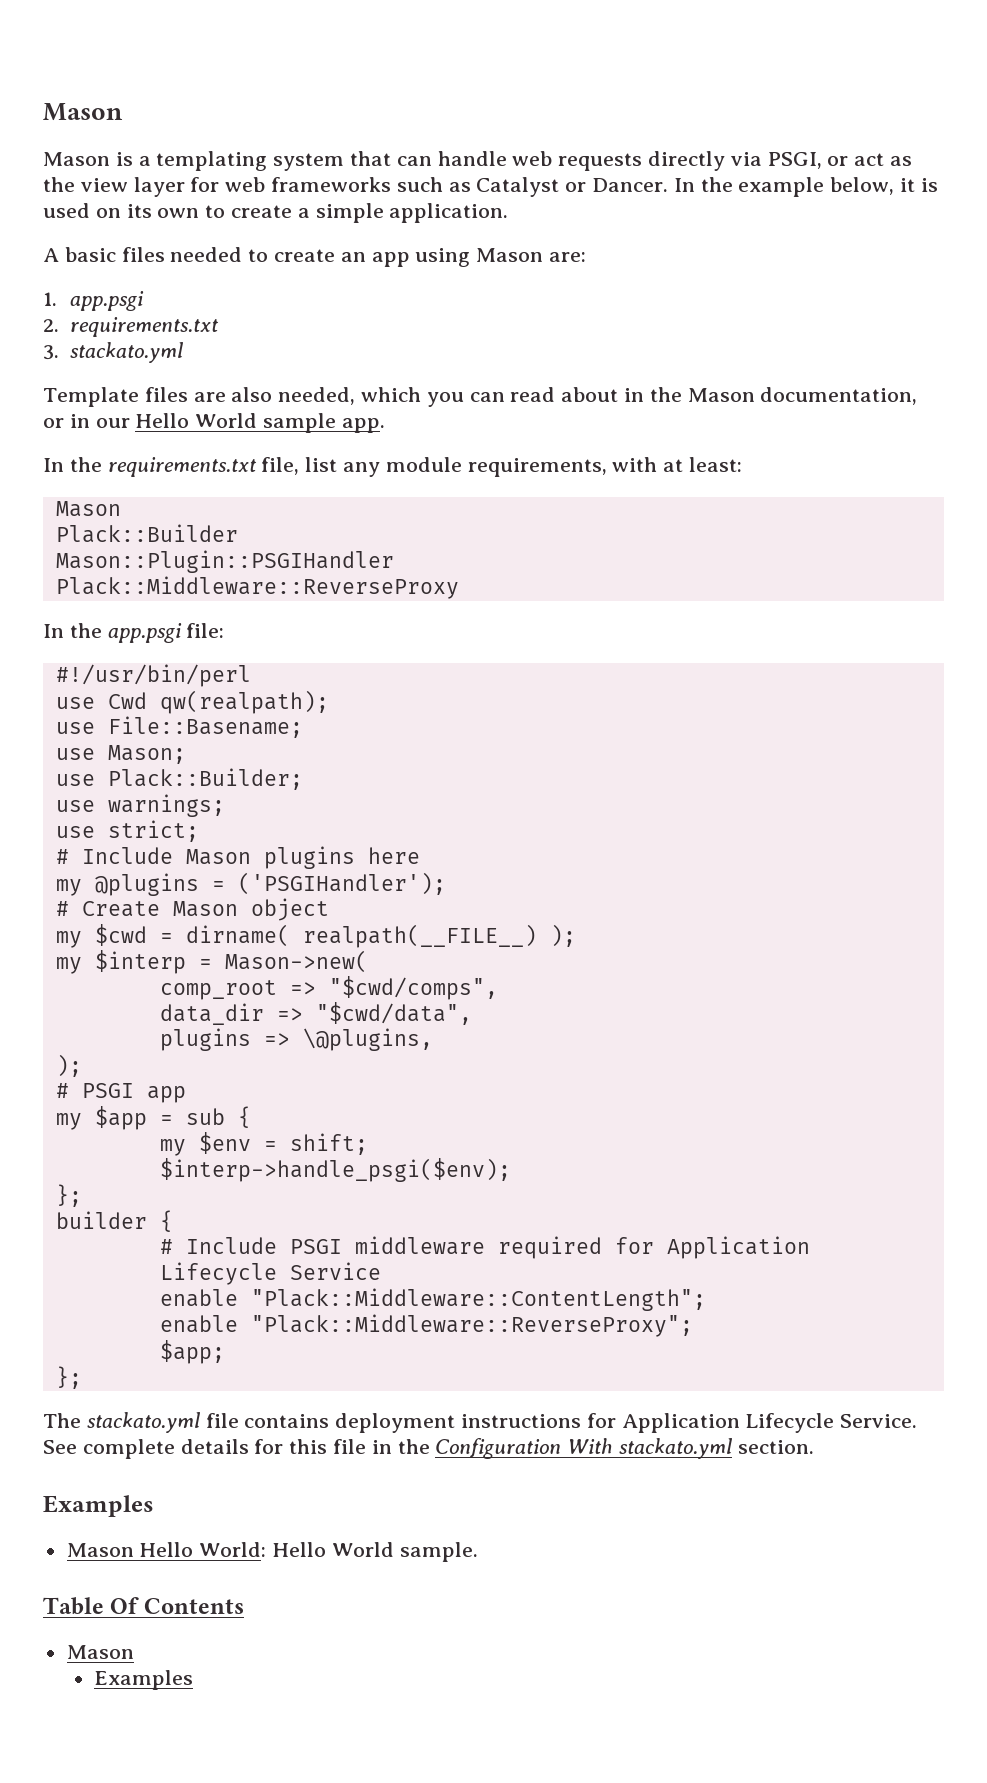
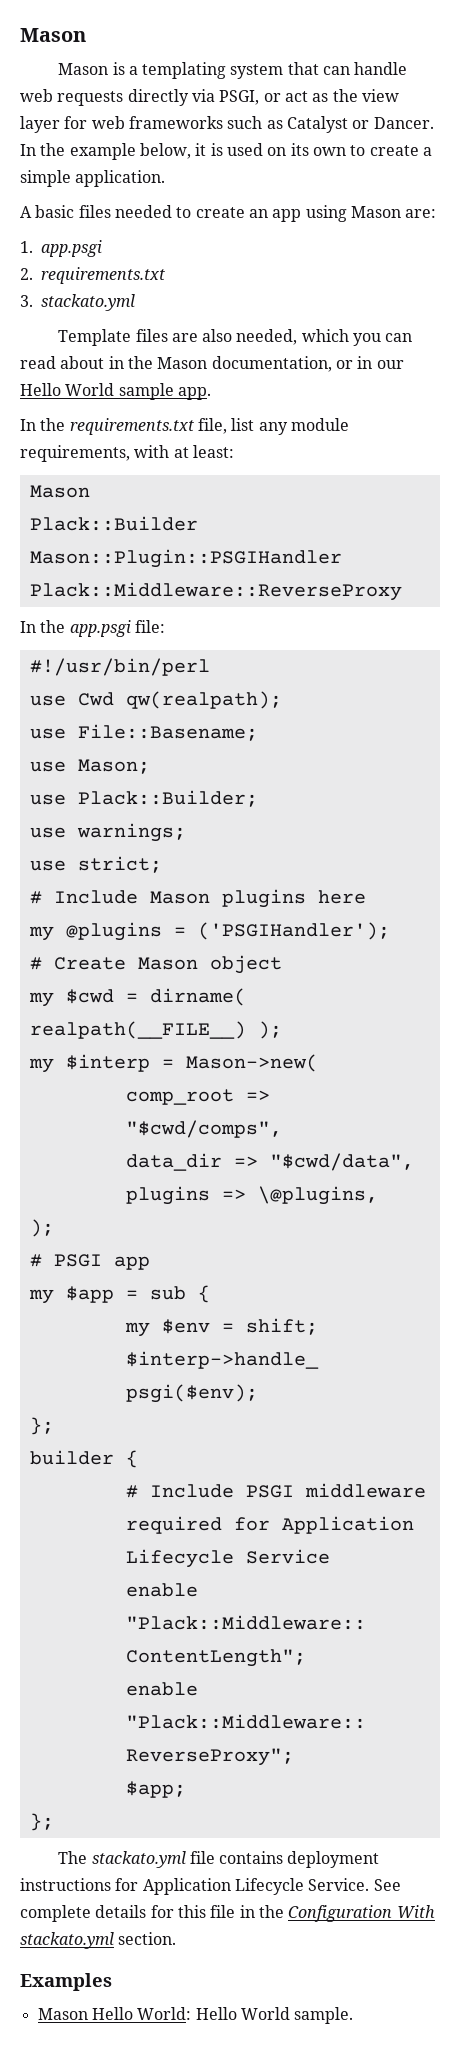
- Table Of Contents
- Mason
- Examples

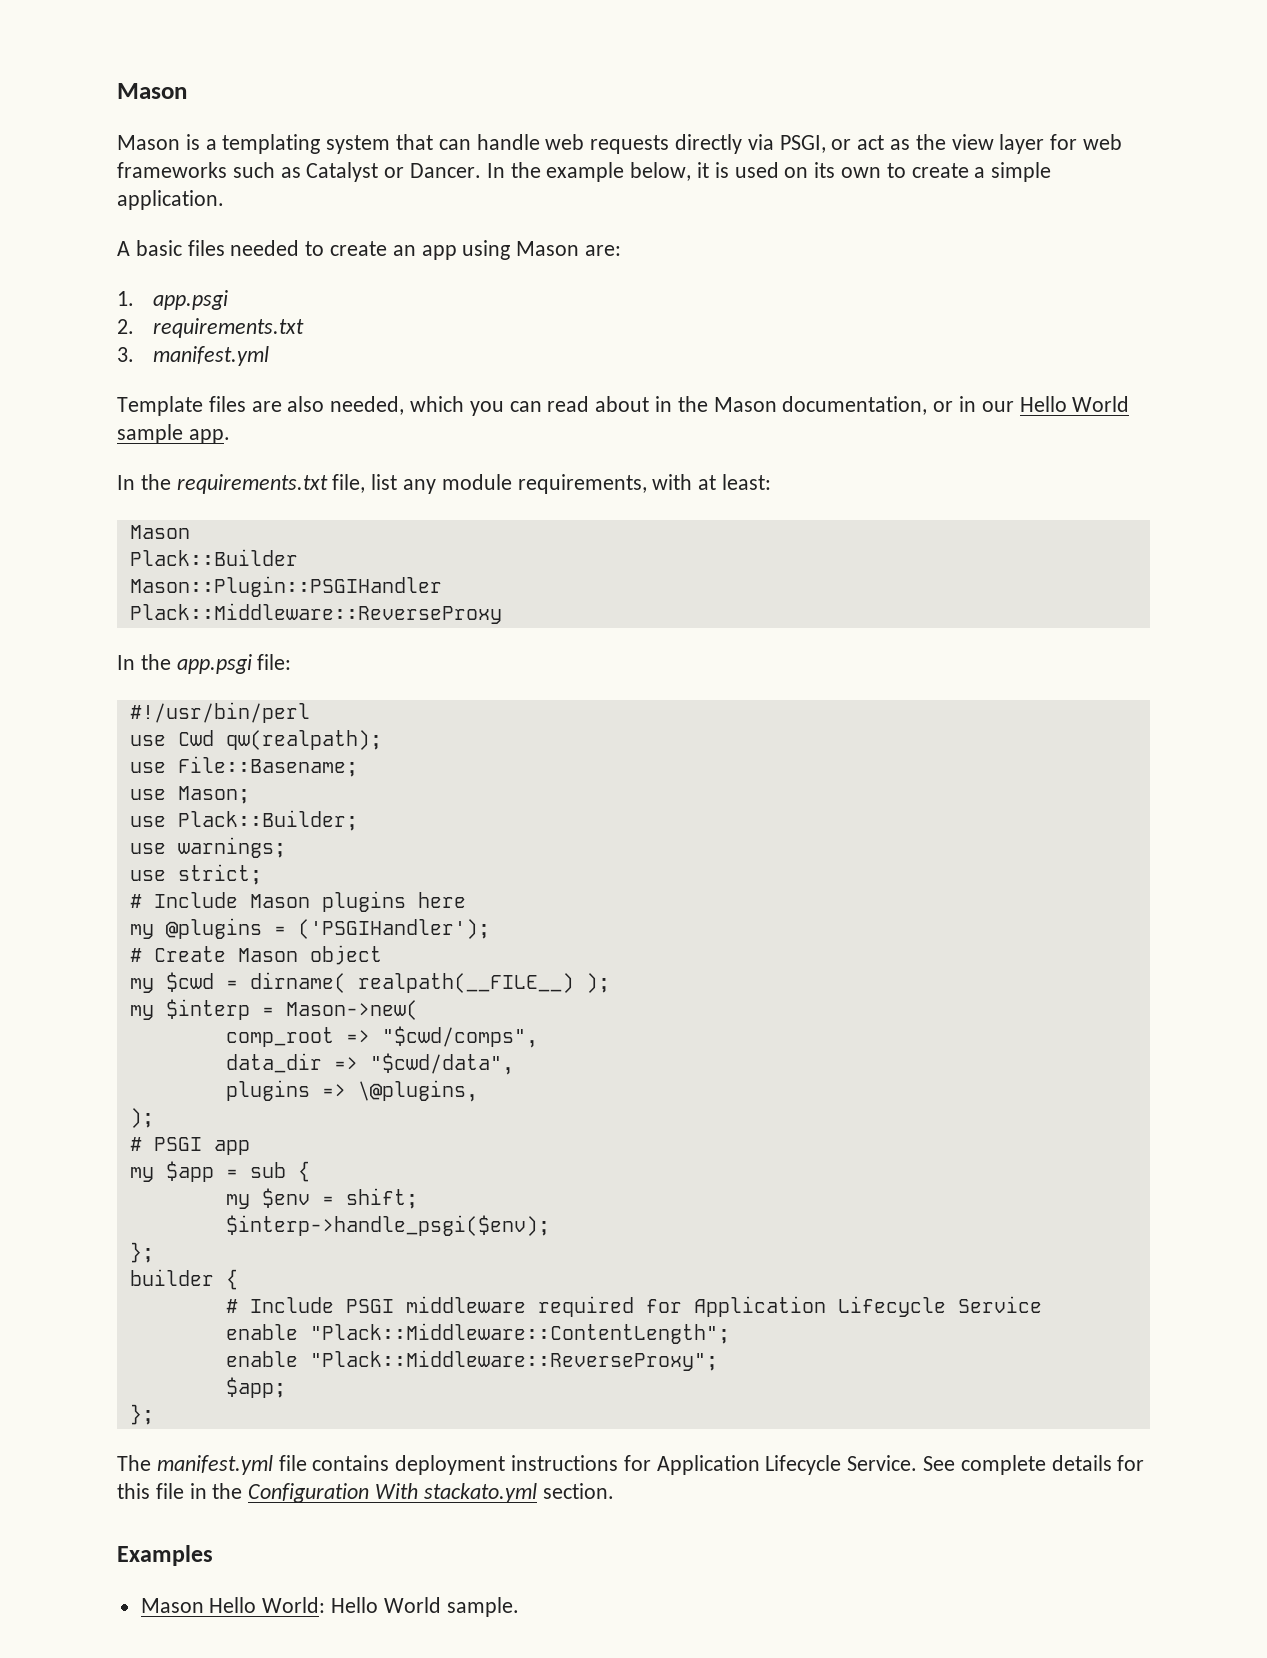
- 3. stackato.yml
+ 3. manifest.yml
- The stackato.yml file contains deployment instructions for Application Lifecycle Service.
+ The manifest.yml file contains deployment instructions for Application Lifecycle Service.

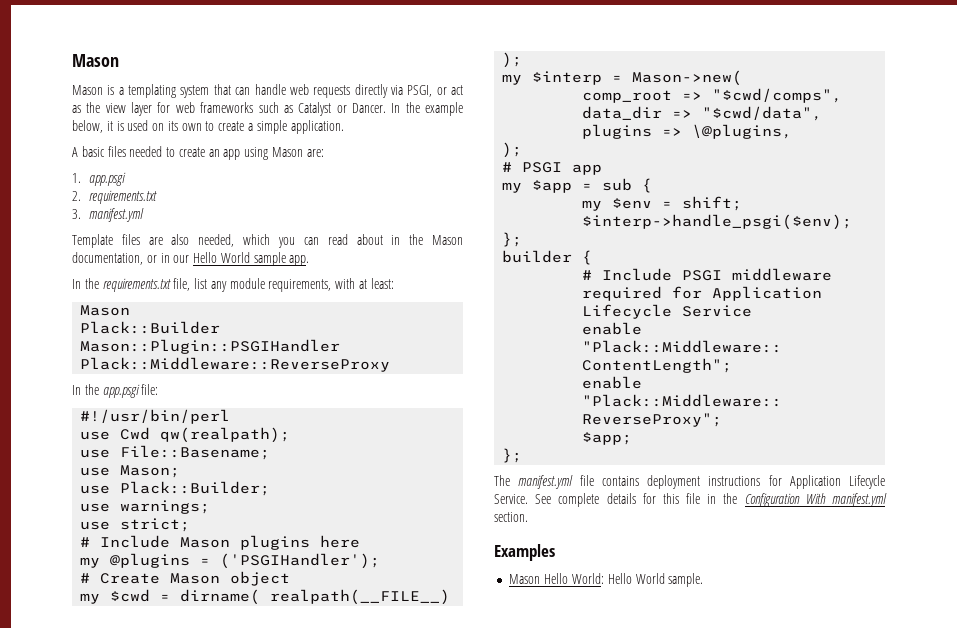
- See complete details for this file in the Configuration With stackato.yml section.
+ See complete details for this file in the Configuration With manifest.yml section.

